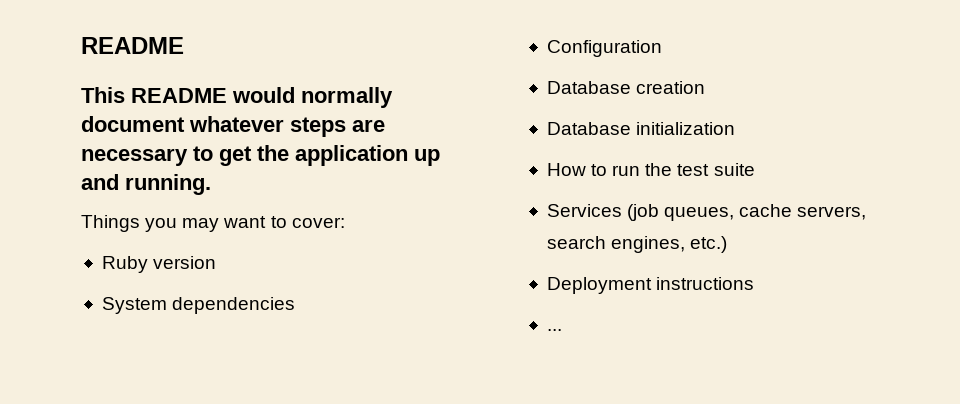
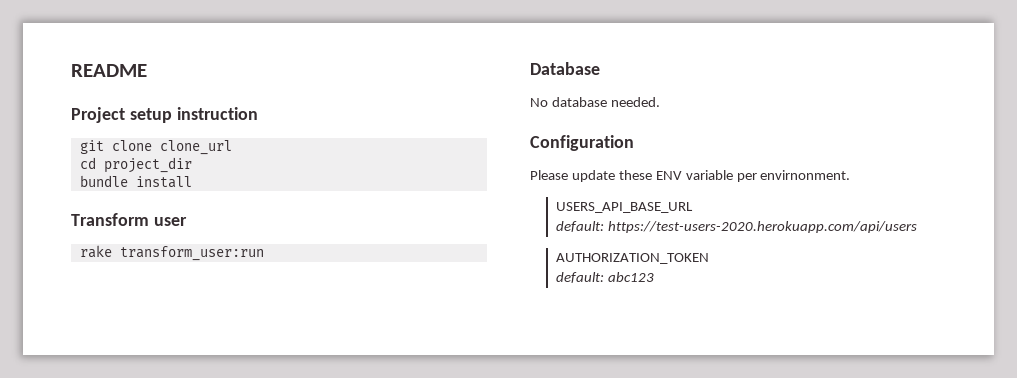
- This README would normally document whatever steps are necessary to get the application up and running.
- Things you may want to cover:
- Ruby version
- System dependencies
+ Project setup instruction
+ git clone clone_url
+ cd project_dir
+ bundle install
+ Transform user
+ rake transform_user:run
+ Database
+ No database needed.
  Configuration
- Database creation
- Database initialization
- How to run the test suite
- Services (job queues, cache servers, search engines, etc.)
- Deployment instructions
- ...
+ Please update these ENV variable per envirnonment.
+ USERS_API_BASE_URL
+ default: https://test-users-2020.herokuapp.com/api/users
+ AUTHORIZATION_TOKEN
+ default: abc123

